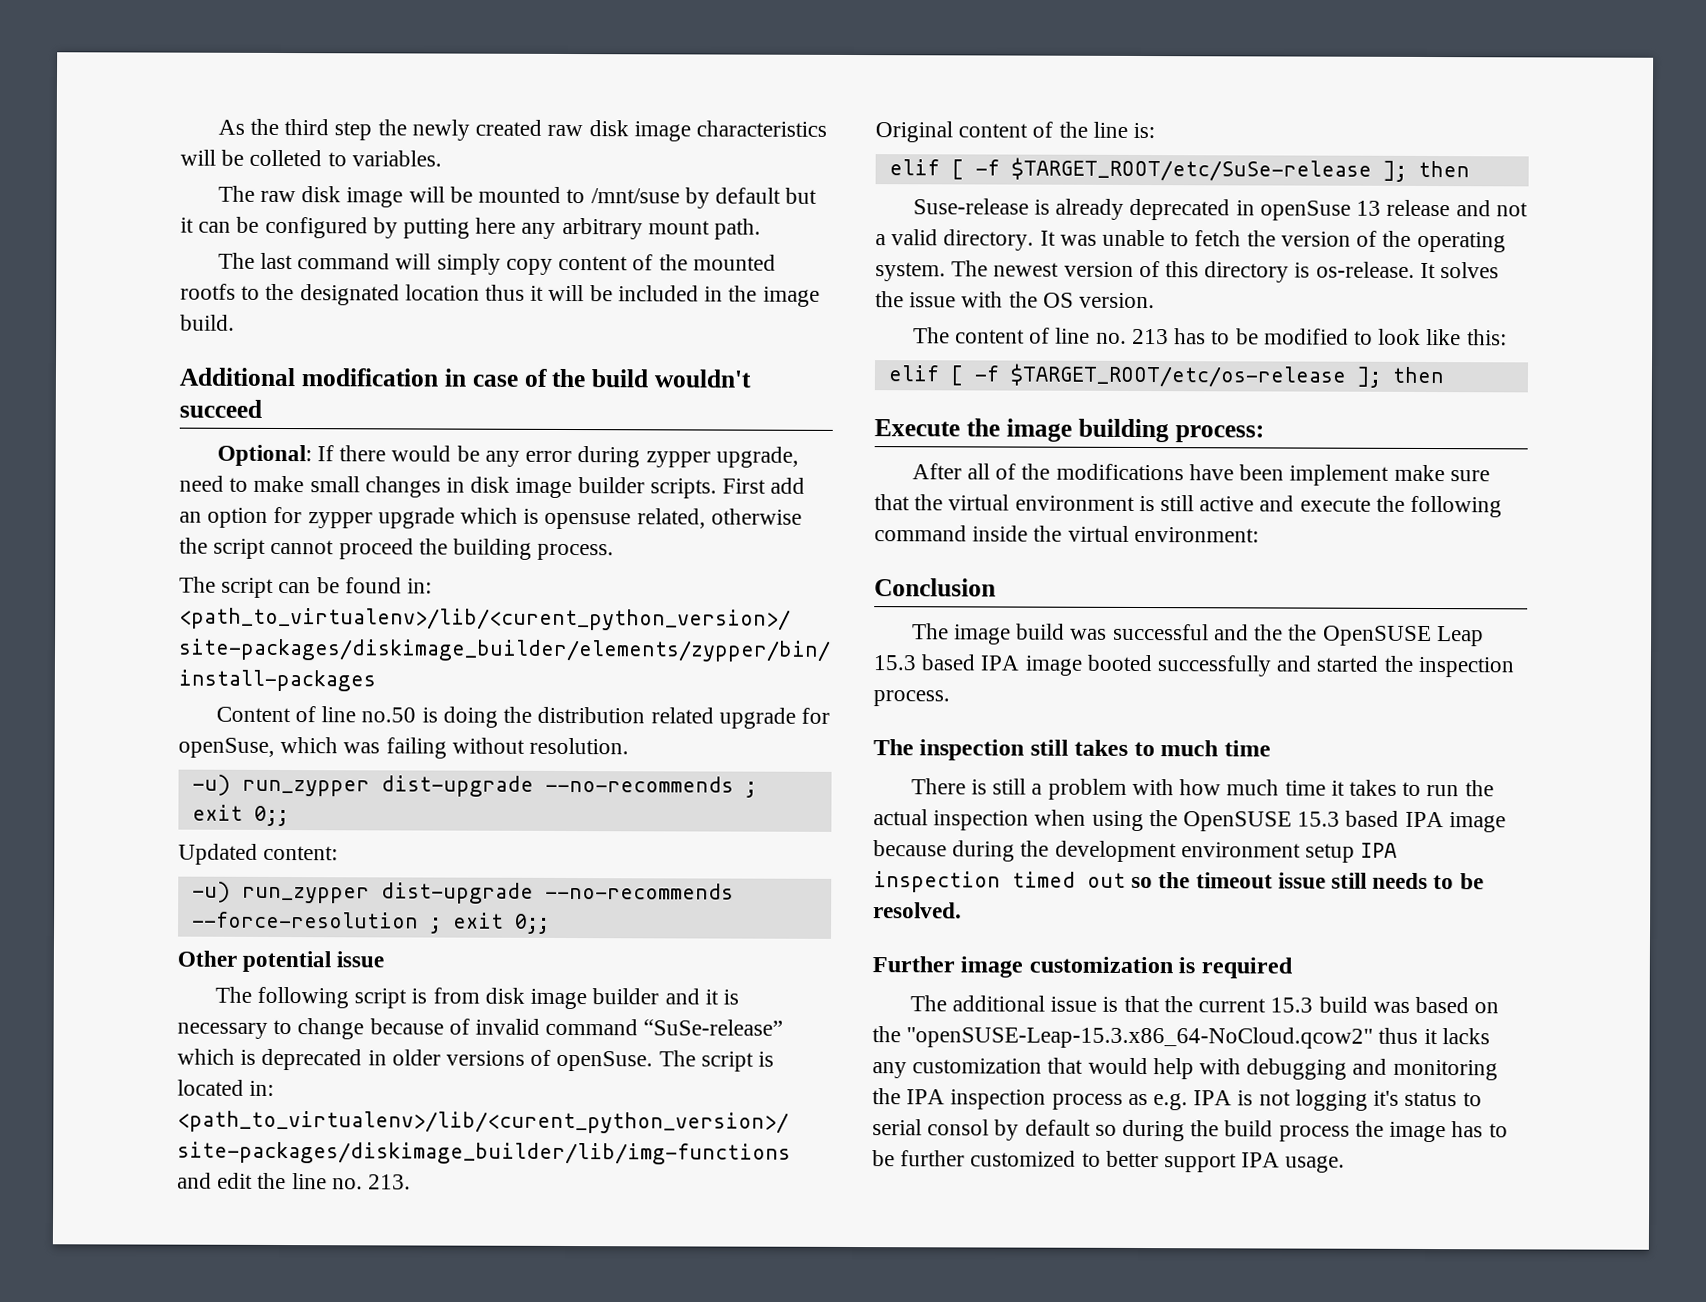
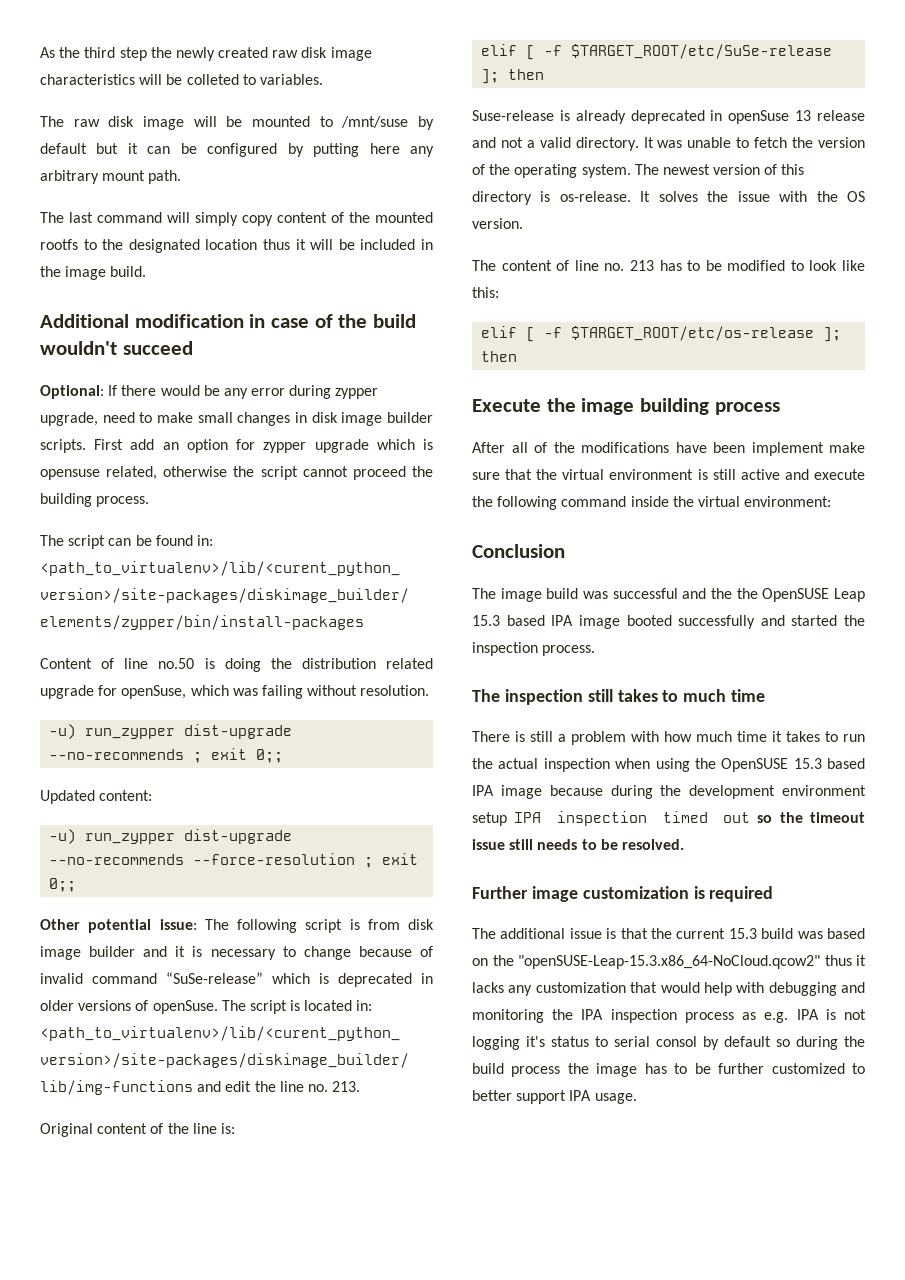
- Other potential issue
- The following script is from disk image builder and it is necessary to change because of invalid command “SuSe-release” which is deprecated in older versions of openSuse.
+ Other potential issue: The following script is from disk image builder and it is necessary to change because of invalid command “SuSe-release” which is deprecated in older versions of openSuse.
- Execute the image building process:
+ Execute the image building process

